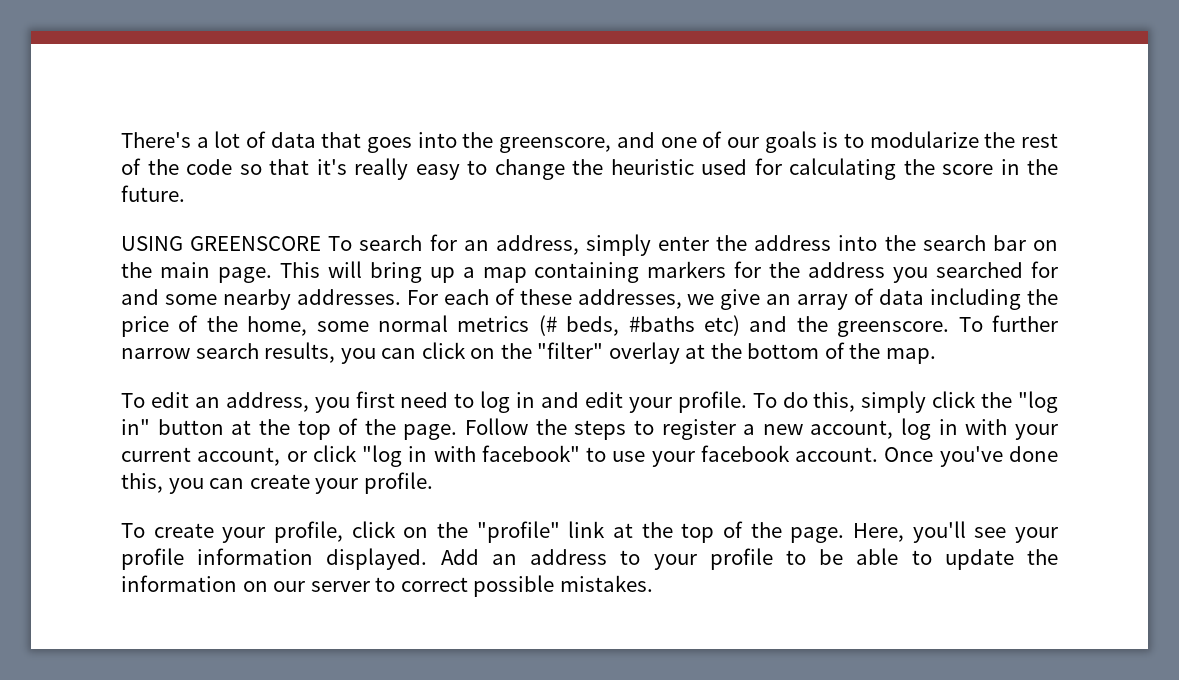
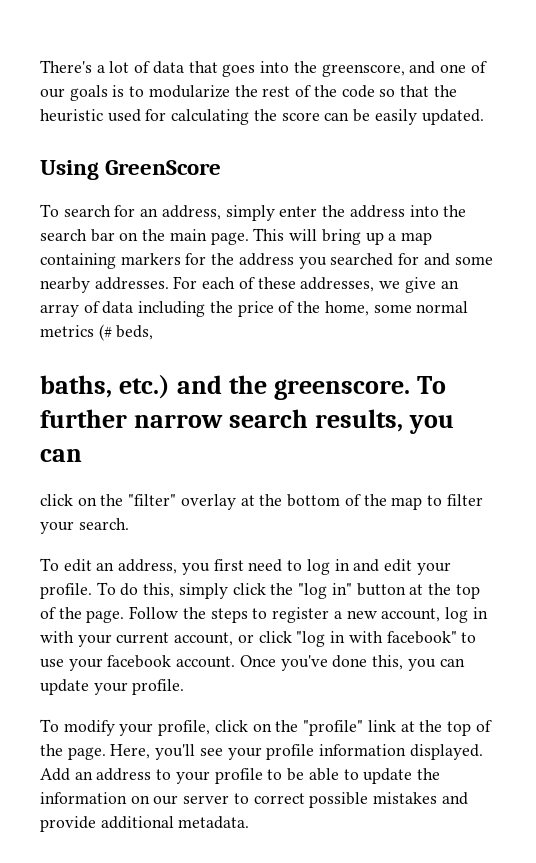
- There's a lot of data that goes into the greenscore, and one of our goals is to modularize the rest of the code so that it's really easy to change the heuristic used for calculating the score in the future.
- USING GREENSCORE To search for an address, simply enter the address into the search bar on the main page.
+ There's a lot of data that goes into the greenscore, and one of our goals is to modularize the rest of the code so that the heuristic used for calculating the score can be easily updated.
+ Using GreenScore
+ To search for an address, simply enter the address into the search bar on the main page.
- For each of these addresses, we give an array of data including the price of the home, some normal metrics (# beds, #baths etc) and the greenscore.
+ For each of these addresses, we give an array of data including the price of the home, some normal metrics (# beds,
+ baths, etc.) and the greenscore.
- To further narrow search results, you can click on the "filter" overlay at the bottom of the map.
+ To further narrow search results, you can
+ click on the "filter" overlay at the bottom of the map to filter your search.
- Once you've done this, you can create your profile.
+ Once you've done this, you can update your profile.
- To create your profile, click on the "profile" link at the top of the page.
+ To modify your profile, click on the "profile" link at the top of the page.
- Add an address to your profile to be able to update the information on our server to correct possible mistakes.
+ Add an address to your profile to be able to update the information on our server to correct possible mistakes and provide additional metadata.

